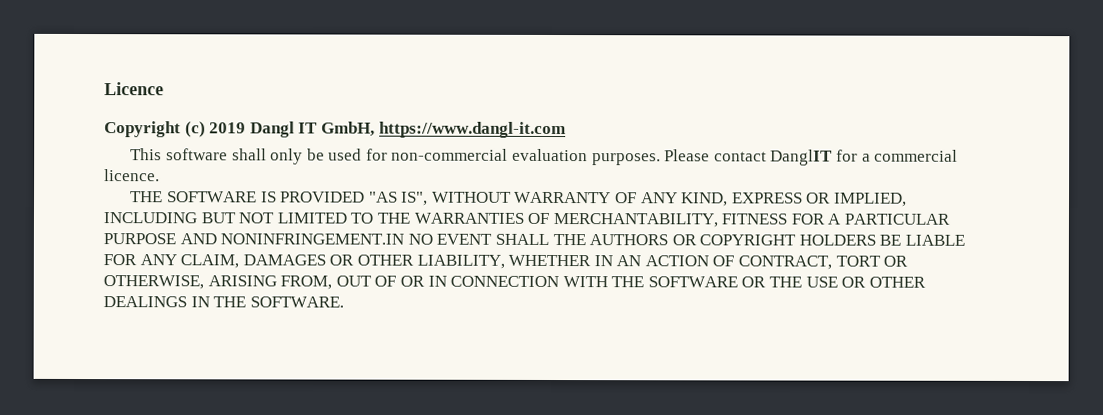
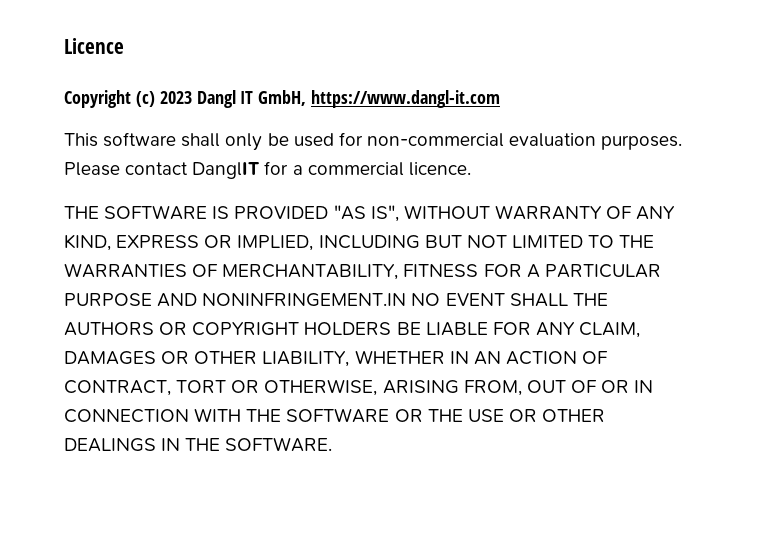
- Copyright (c) 2019 Dangl IT GmbH, https://www.dangl-it.com
+ Copyright (c) 2023 Dangl IT GmbH, https://www.dangl-it.com

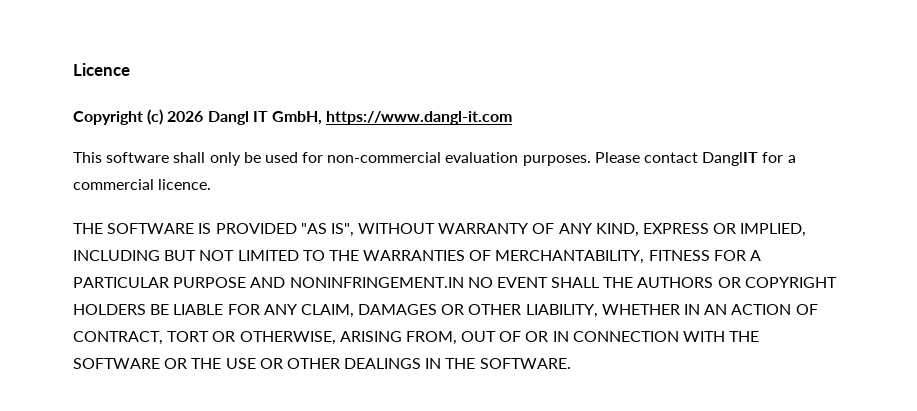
- Copyright (c) 2023 Dangl IT GmbH, https://www.dangl-it.com
+ Copyright (c) 2026 Dangl IT GmbH, https://www.dangl-it.com

